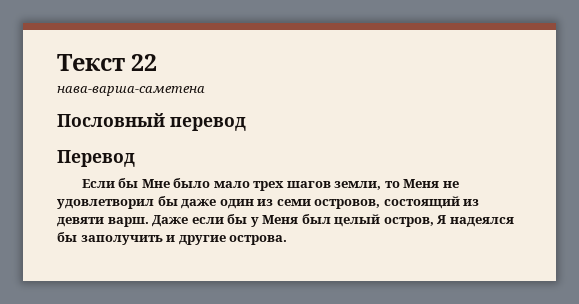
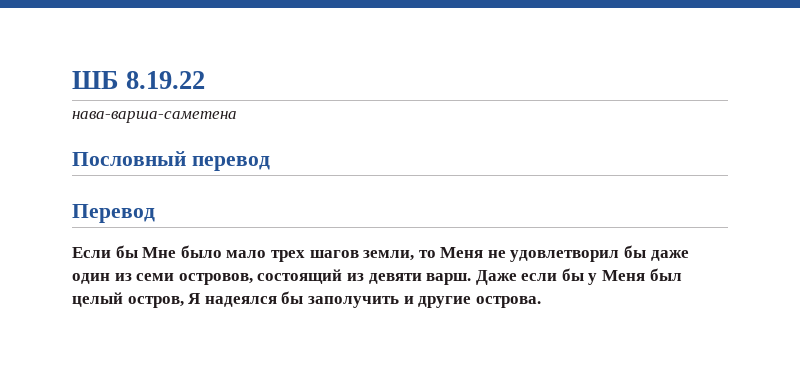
- Текст 22
+ ШБ 8.19.22

